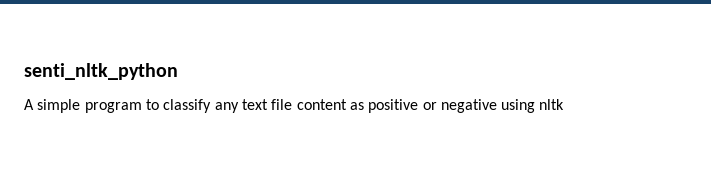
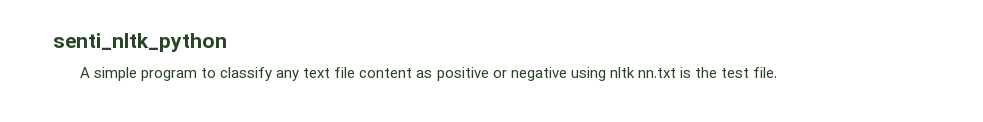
- A simple program to classify any text file content as positive or negative using nltk
+ A simple program to classify any text file content as positive or negative using nltk nn.txt is the test file.

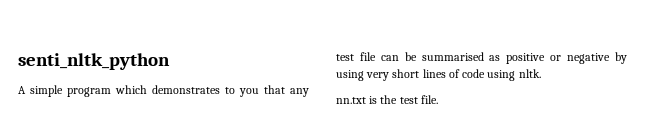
- A simple program to classify any text file content as positive or negative using nltk nn.txt is the test file.
+ A simple program which demonstrates to you that any test file can be summarised as positive or negative by using very short lines of code using nltk.
+ nn.txt is the test file.

